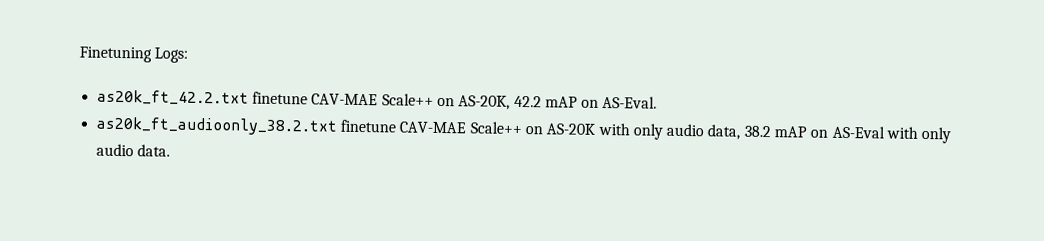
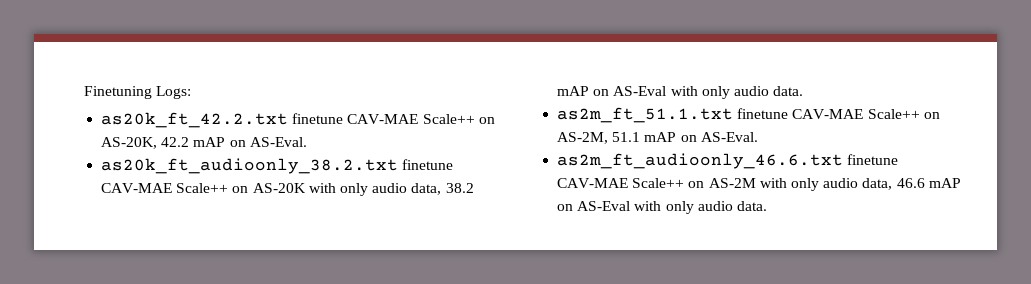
+ as2m_ft_51.1.txt finetune CAV-MAE Scale++ on AS-2M, 51.1 mAP on AS-Eval.
+ as2m_ft_audioonly_46.6.txt finetune CAV-MAE Scale++ on AS-2M with only audio data, 46.6 mAP on AS-Eval with only audio data.

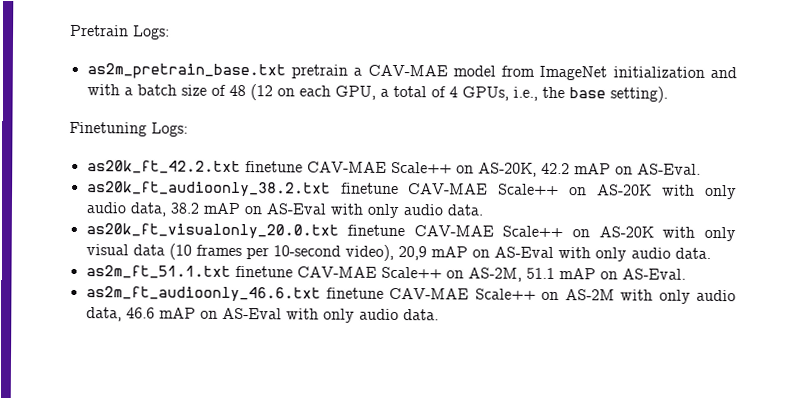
+ Pretrain Logs:
+ as2m_pretrain_base.txt pretrain a CAV-MAE model from ImageNet initialization and with a batch size of 48 (12 on each GPU, a total of 4 GPUs, i.e., the base setting).
+ as20k_ft_visualonly_20.0.txt finetune CAV-MAE Scale++ on AS-20K with only visual data (10 frames per 10-second video), 20,9 mAP on AS-Eval with only audio data.

